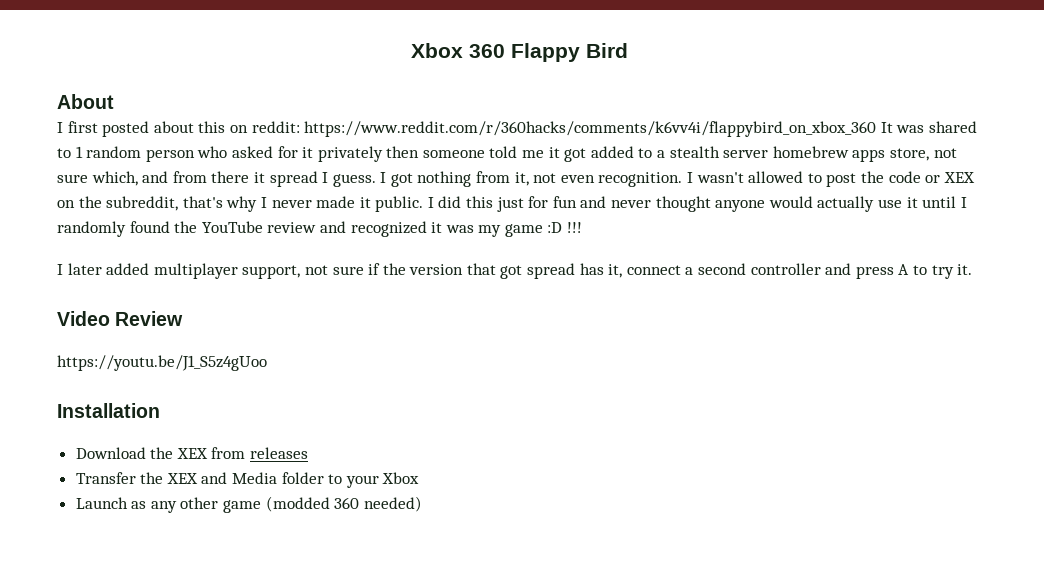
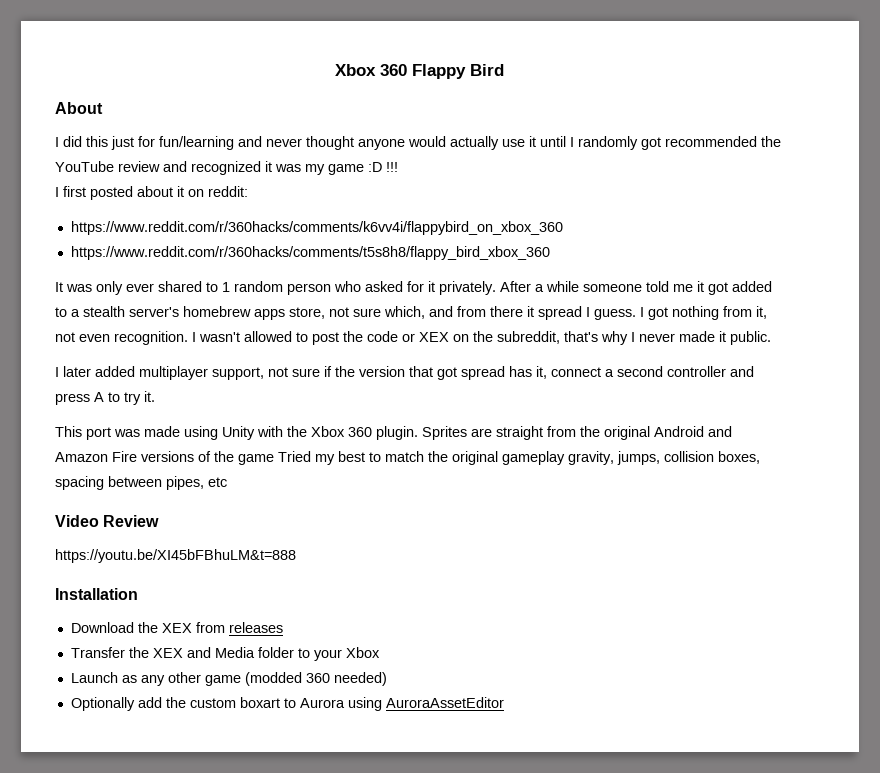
+ I did this just for fun/learning and never thought anyone would actually use it until I randomly got recommended the YouTube review and recognized it was my game :D !!!
- I first posted about this on reddit: https://www.reddit.com/r/360hacks/comments/k6vv4i/flappybird_on_xbox_360 It was shared to 1 random person who asked for it privately then someone told me it got added to a stealth server homebrew apps store, not sure which, and from there it spread I guess.
+ I first posted about it on reddit:
+ https://www.reddit.com/r/360hacks/comments/k6vv4i/flappybird_on_xbox_360
+ https://www.reddit.com/r/360hacks/comments/t5s8h8/flappy_bird_xbox_360
+ It was only ever shared to 1 random person who asked for it privately. After a while someone told me it got added to a stealth server's homebrew apps store, not sure which, and from there it spread I guess.
- I did this just for fun and never thought anyone would actually use it until I randomly found the YouTube review and recognized it was my game :D !!!
+ This port was made using Unity with the Xbox 360 plugin. Sprites are straight from the original Android and Amazon Fire versions of the game Tried my best to match the original gameplay gravity, jumps, collision boxes, spacing between pipes, etc
- https://youtu.be/J1_S5z4gUoo
+ https://youtu.be/XI45bFBhuLM&t=888
+ Optionally add the custom boxart to Aurora using AuroraAssetEditor

